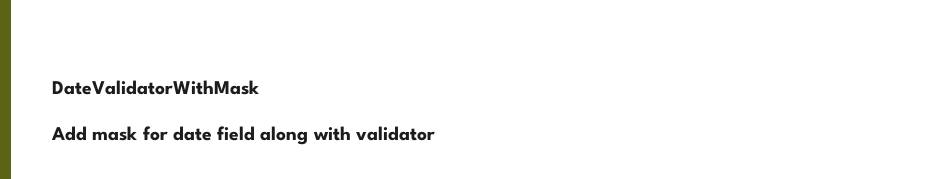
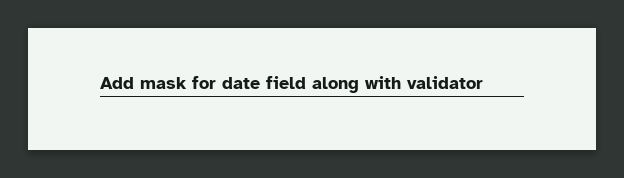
- DateValidatorWithMask

